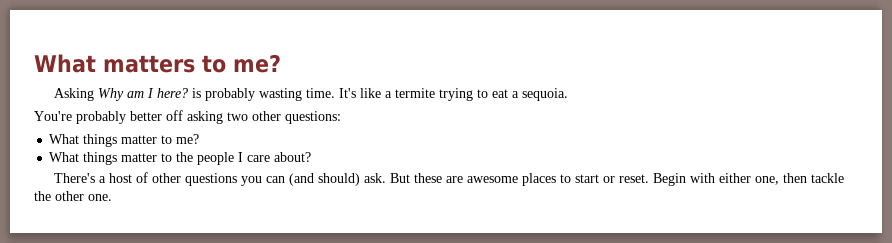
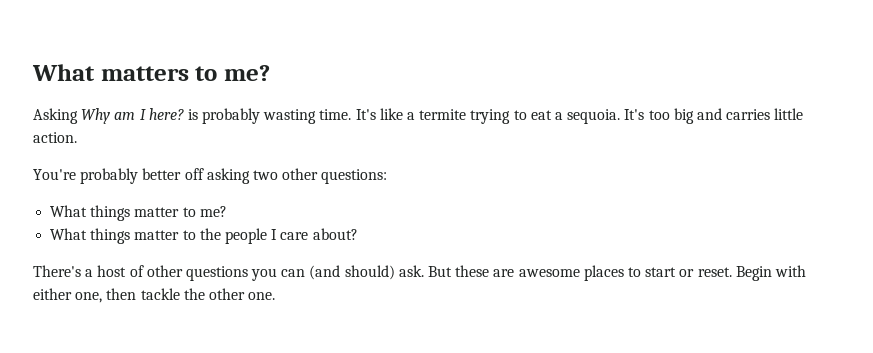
+ It's too big and carries little action.

